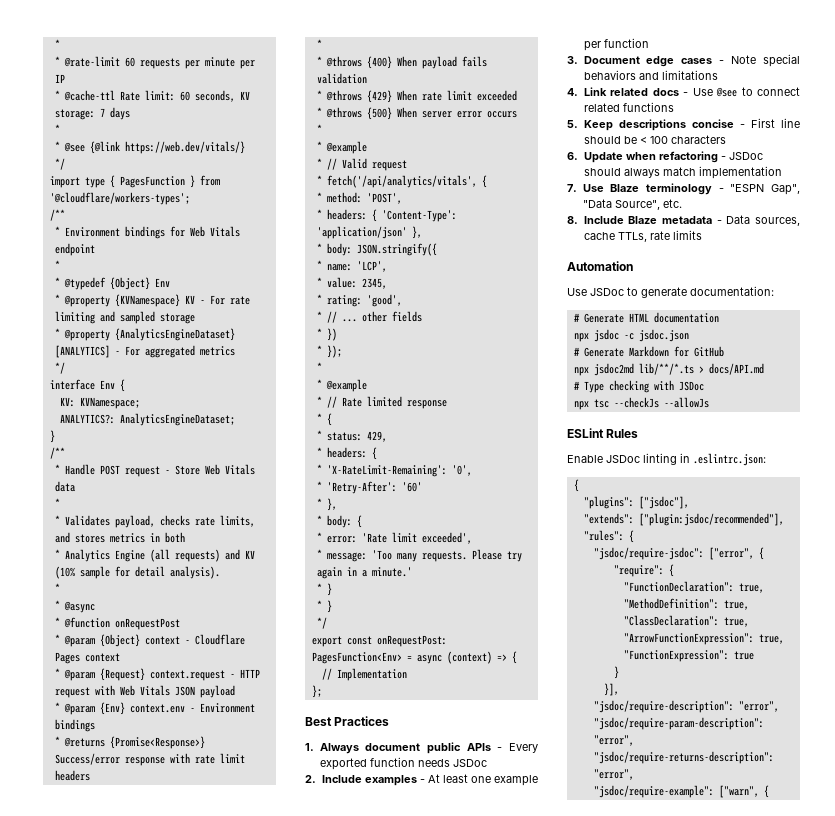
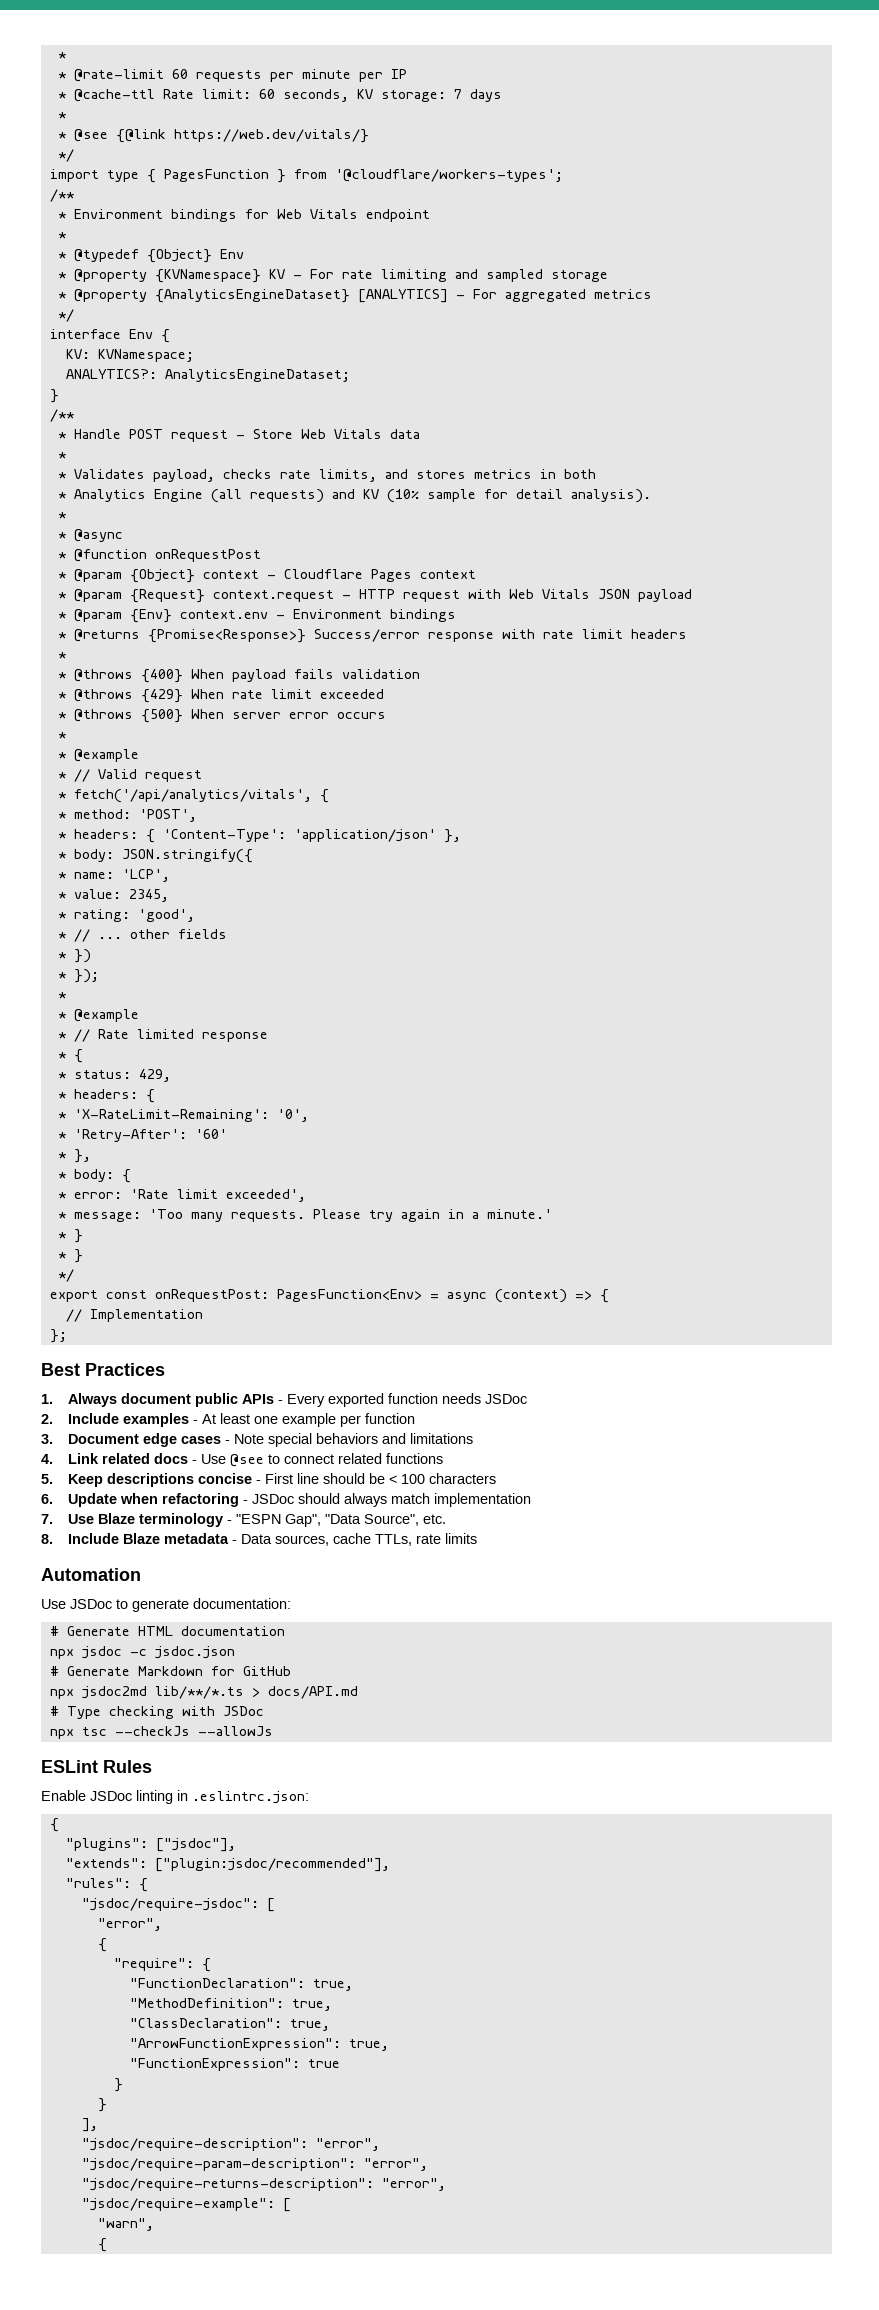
- "jsdoc/require-jsdoc": ["error", {
+ "jsdoc/require-jsdoc": [
+ "error",
+ {
  "FunctionExpression": true
  }
- }],
+ }
+ ],
- "jsdoc/require-example": ["warn", {
+ "jsdoc/require-example": [
+ "warn",
+ {

